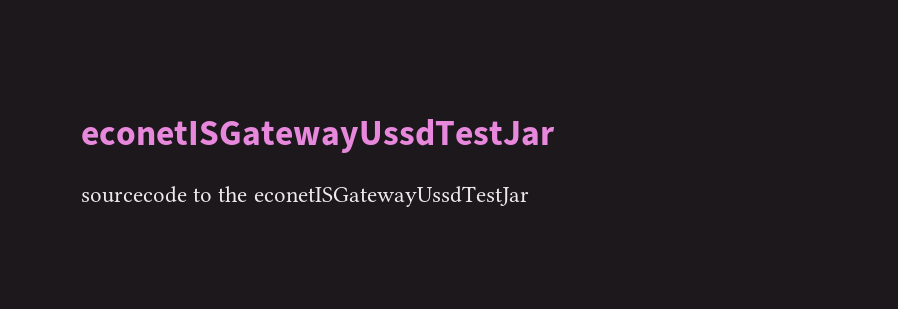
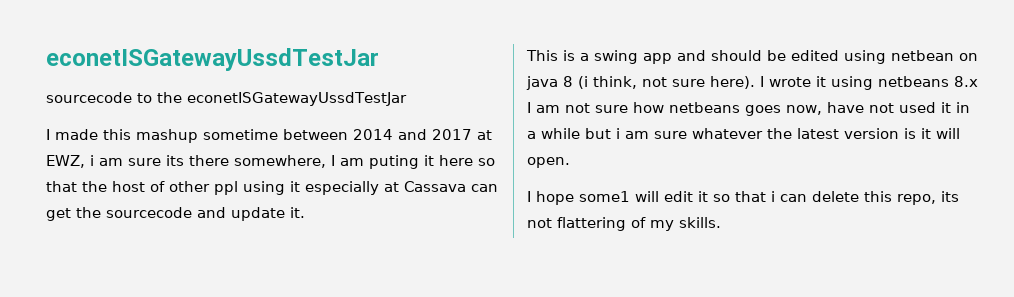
+ I made this mashup sometime between 2014 and 2017 at EWZ, i am sure its there somewhere, I am puting it here so that the host of other ppl using it especially at Cassava can get the sourcecode and update it.
+ This is a swing app and should be edited using netbean on java 8 (i think, not sure here). I wrote it using netbeans 8.x I am not sure how netbeans goes now, have not used it in a while but i am sure whatever the latest version is it will open.
+ I hope some1 will edit it so that i can delete this repo, its not flattering of my skills.

